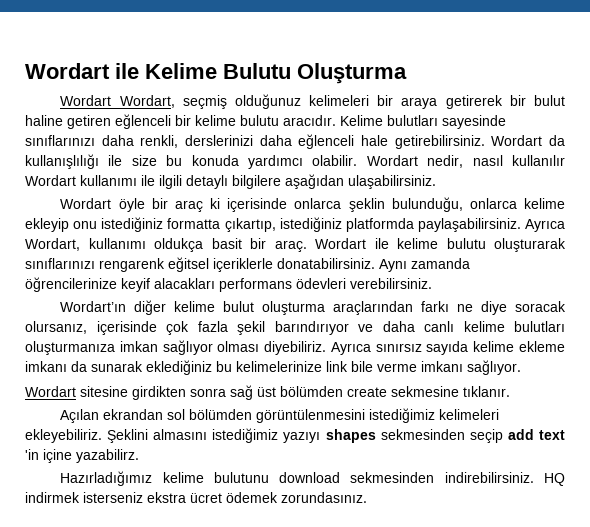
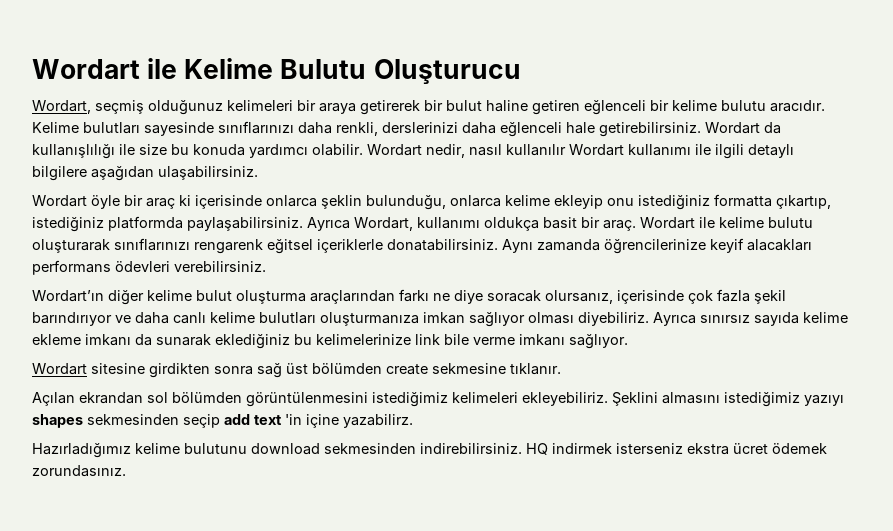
- Wordart ile Kelime Bulutu Oluşturma
- Wordart Wordart, seçmiş olduğunuz kelimeleri bir araya getirerek bir bulut haline getiren eğlenceli bir kelime bulutu aracıdır.
+ Wordart ile Kelime Bulutu Oluşturucu
+ Wordart, seçmiş olduğunuz kelimeleri bir araya getirerek bir bulut haline getiren eğlenceli bir kelime bulutu aracıdır.

